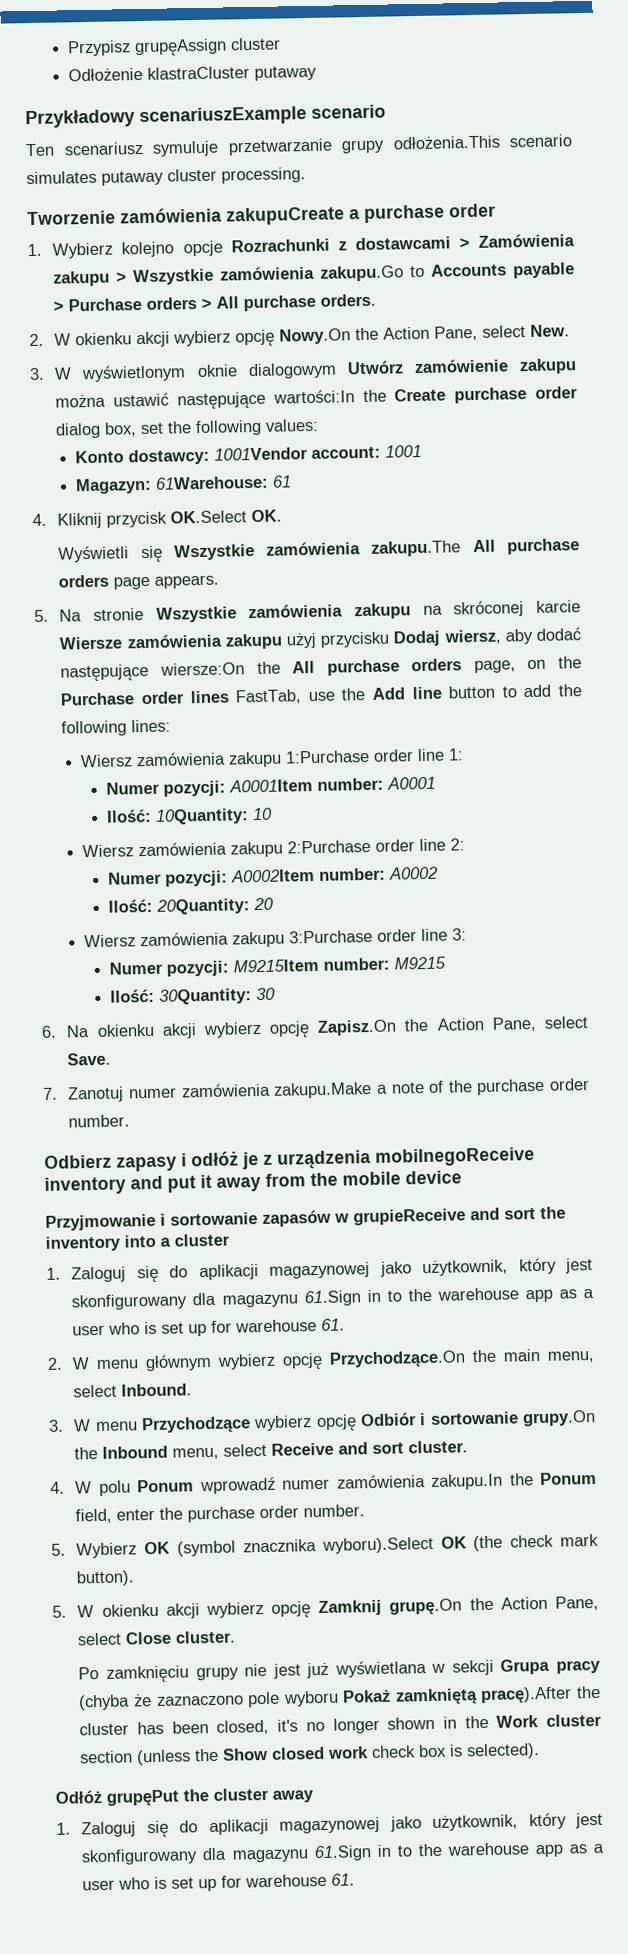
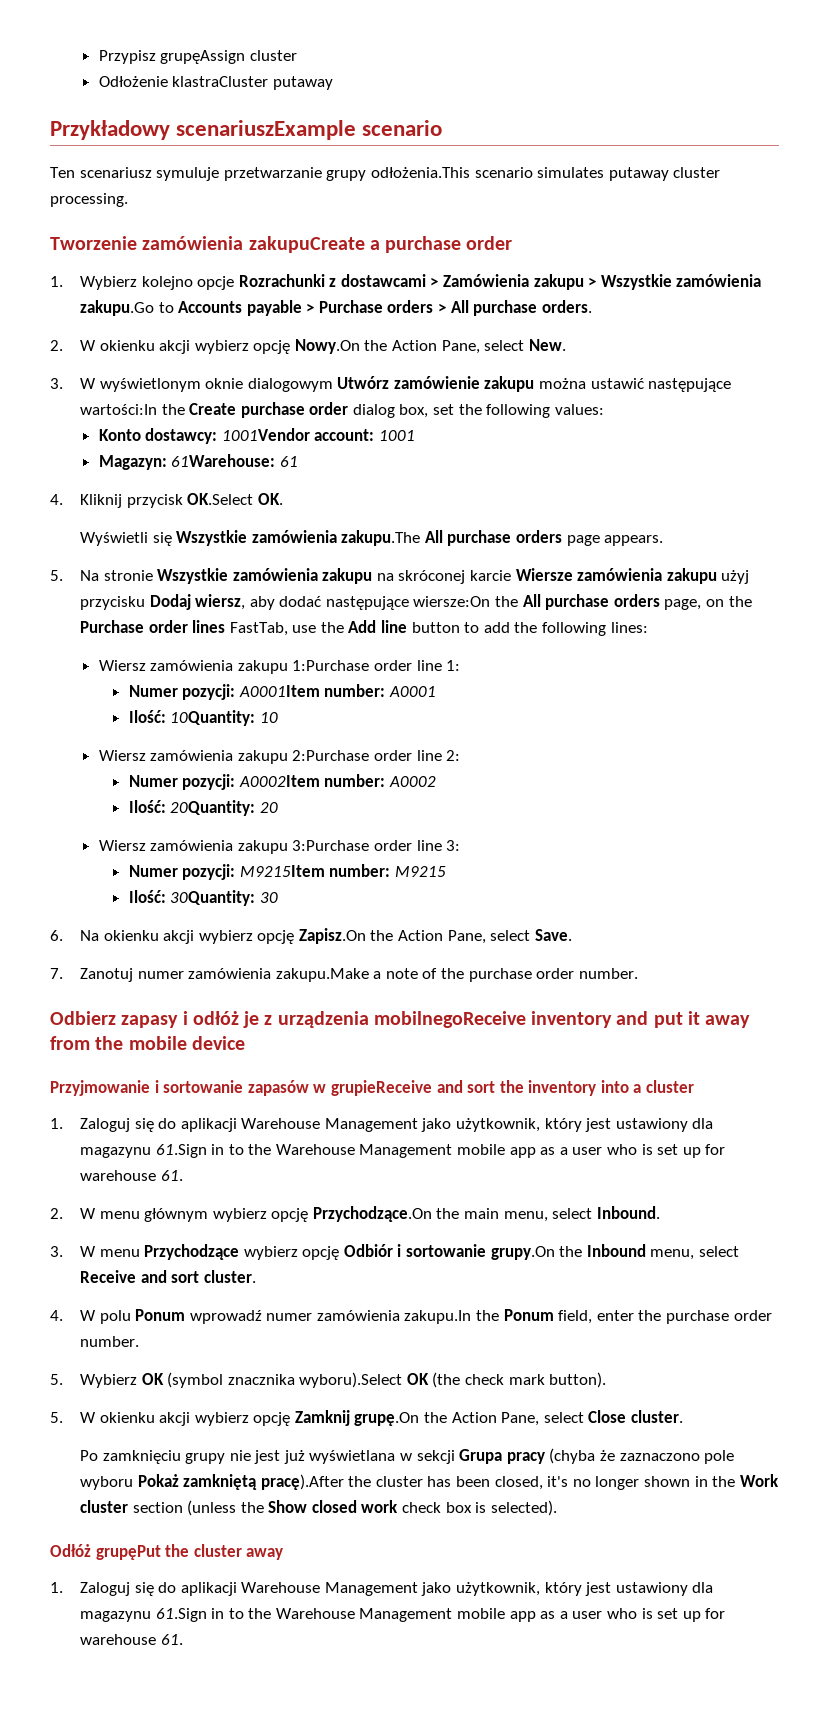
  Przyjmowanie i sortowanie zapasów w grupieReceive and sort the inventory into a cluster
- 1. Zaloguj się do aplikacji magazynowej jako użytkownik, który jest skonfigurowany dla magazynu 61.Sign in to the warehouse app as a user who is set up for warehouse 61.
+ 1. Zaloguj się do aplikacji Warehouse Management jako użytkownik, który jest ustawiony dla magazynu 61.Sign in to the Warehouse Management mobile app as a user who is set up for warehouse 61.
  Odłóż grupęPut the cluster away
- 1. Zaloguj się do aplikacji magazynowej jako użytkownik, który jest skonfigurowany dla magazynu 61.Sign in to the warehouse app as a user who is set up for warehouse 61.
+ 1. Zaloguj się do aplikacji Warehouse Management jako użytkownik, który jest ustawiony dla magazynu 61.Sign in to the Warehouse Management mobile app as a user who is set up for warehouse 61.

